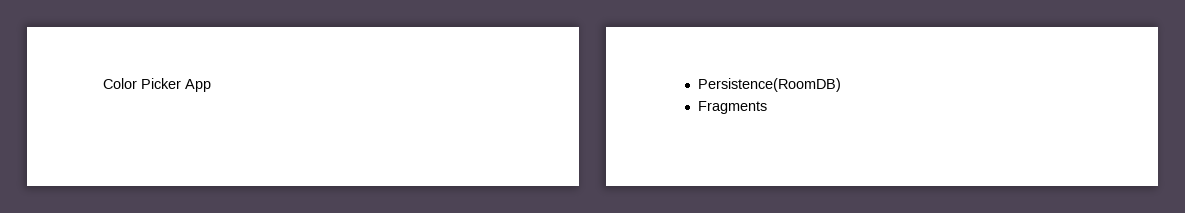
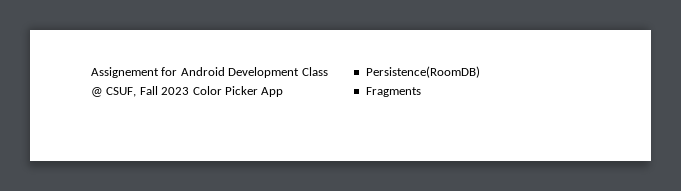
- Color Picker App
+ Assignement for Android Development Class @ CSUF, Fall 2023 Color Picker App

